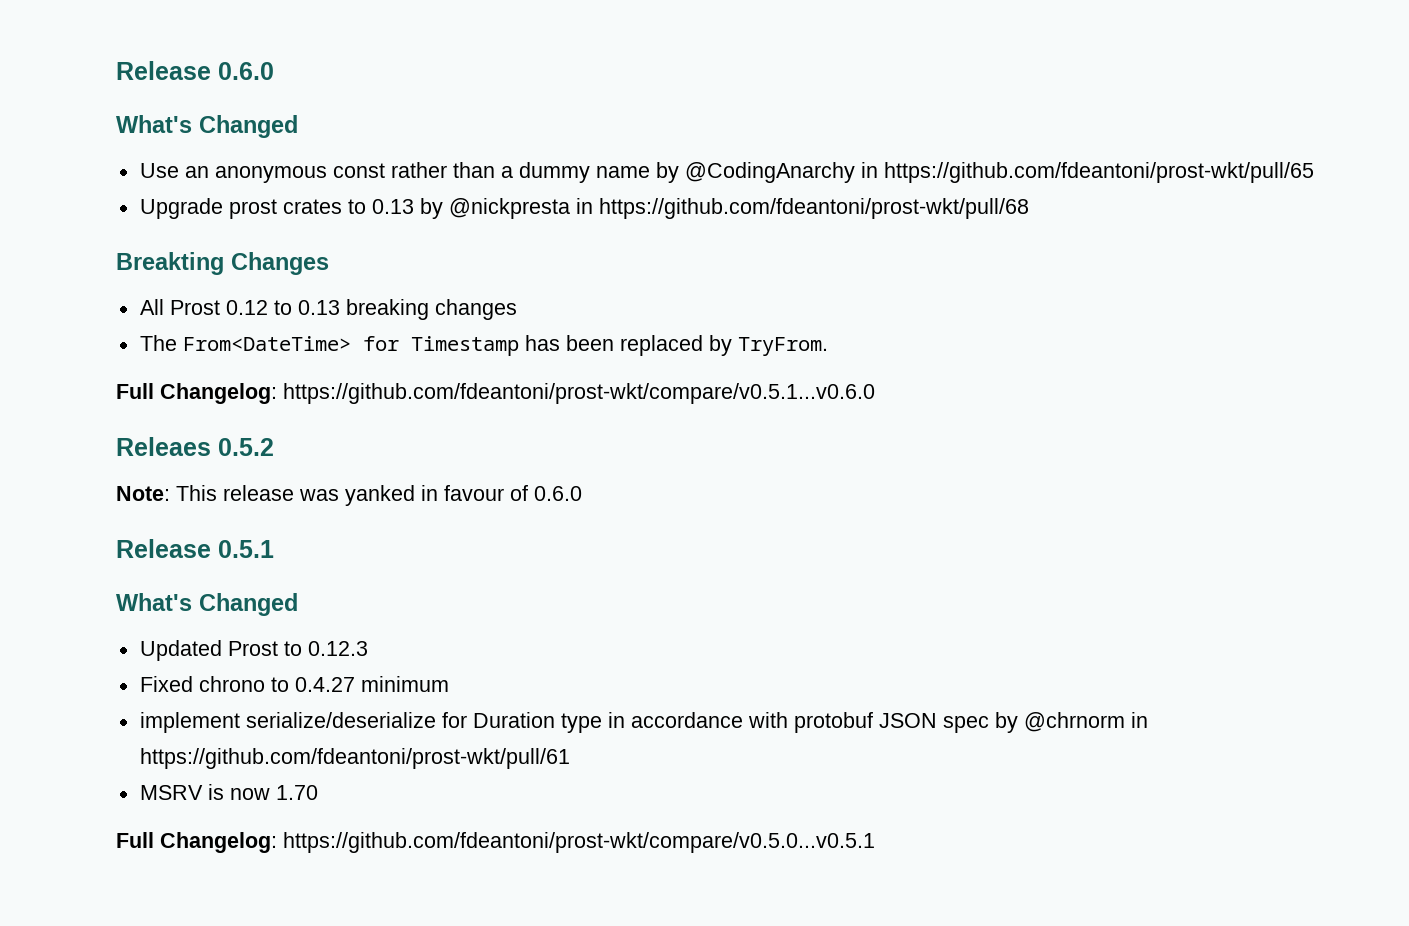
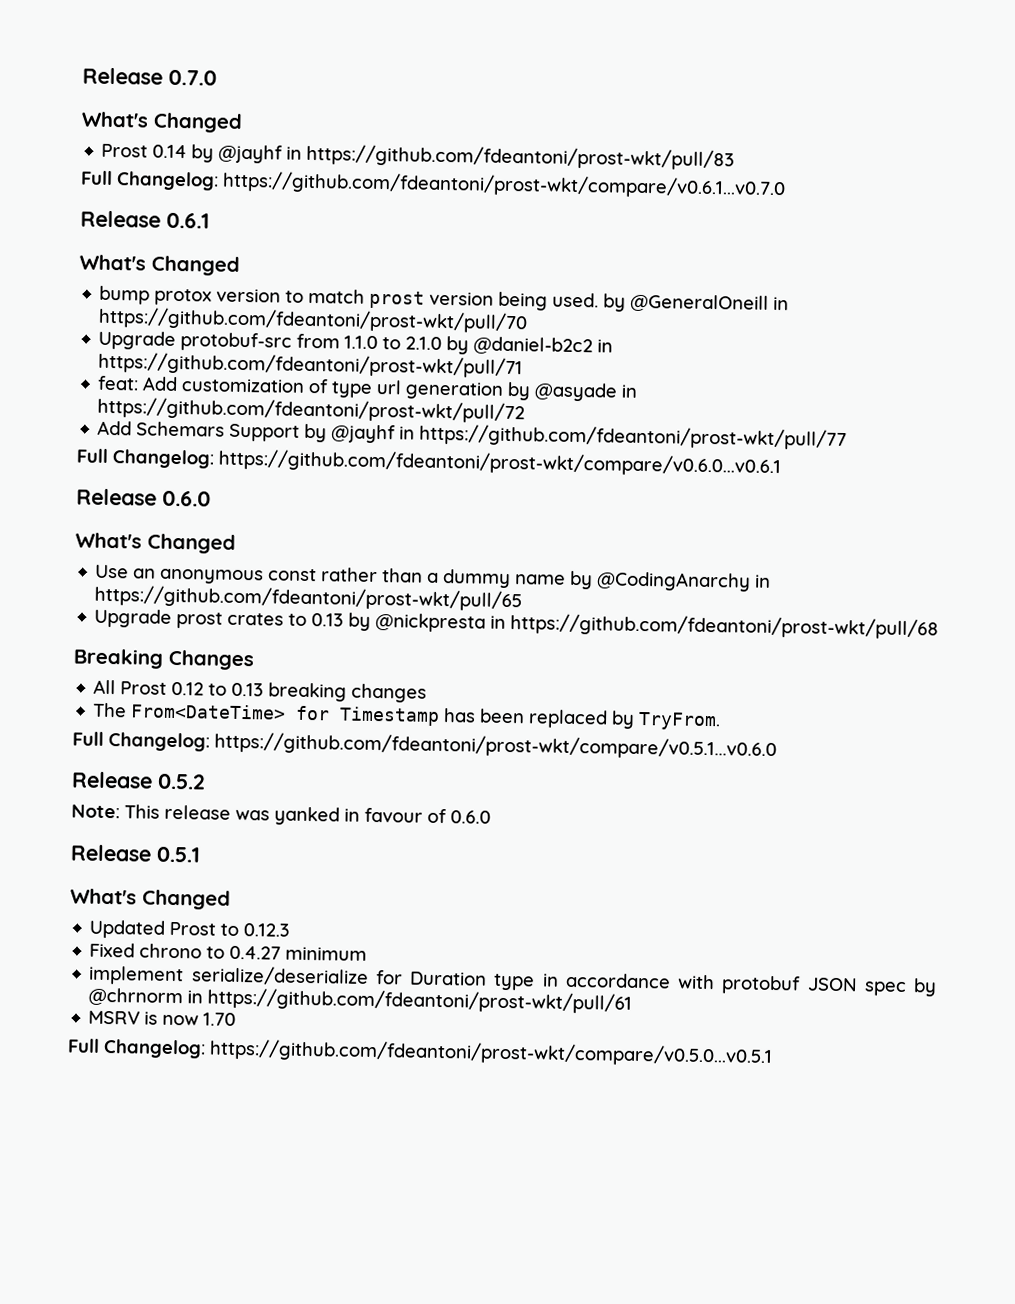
+ Release 0.7.0
+ What's Changed
+ Prost 0.14 by @jayhf in https://github.com/fdeantoni/prost-wkt/pull/83
+ Full Changelog: https://github.com/fdeantoni/prost-wkt/compare/v0.6.1...v0.7.0
+ Release 0.6.1
+ What's Changed
+ bump protox version to match prost version being used. by @GeneralOneill in https://github.com/fdeantoni/prost-wkt/pull/70
+ Upgrade protobuf-src from 1.1.0 to 2.1.0 by @daniel-b2c2 in https://github.com/fdeantoni/prost-wkt/pull/71
+ feat: Add customization of type url generation by @asyade in https://github.com/fdeantoni/prost-wkt/pull/72
+ Add Schemars Support by @jayhf in https://github.com/fdeantoni/prost-wkt/pull/77
+ Full Changelog: https://github.com/fdeantoni/prost-wkt/compare/v0.6.0...v0.6.1
- Breakting Changes
+ Breaking Changes
- Releaes 0.5.2
+ Release 0.5.2

